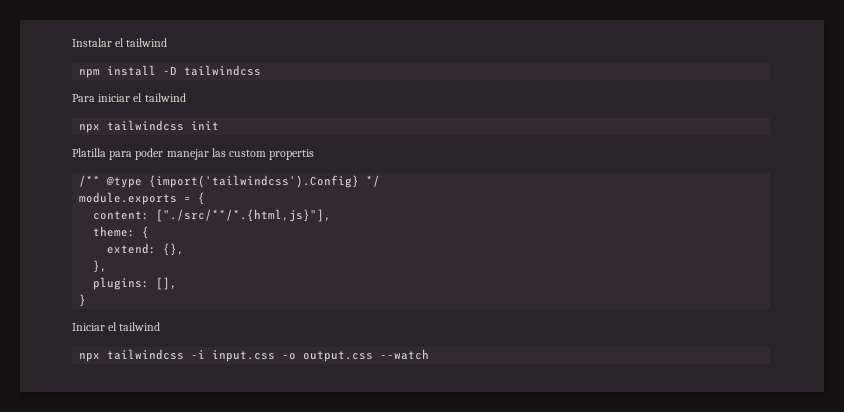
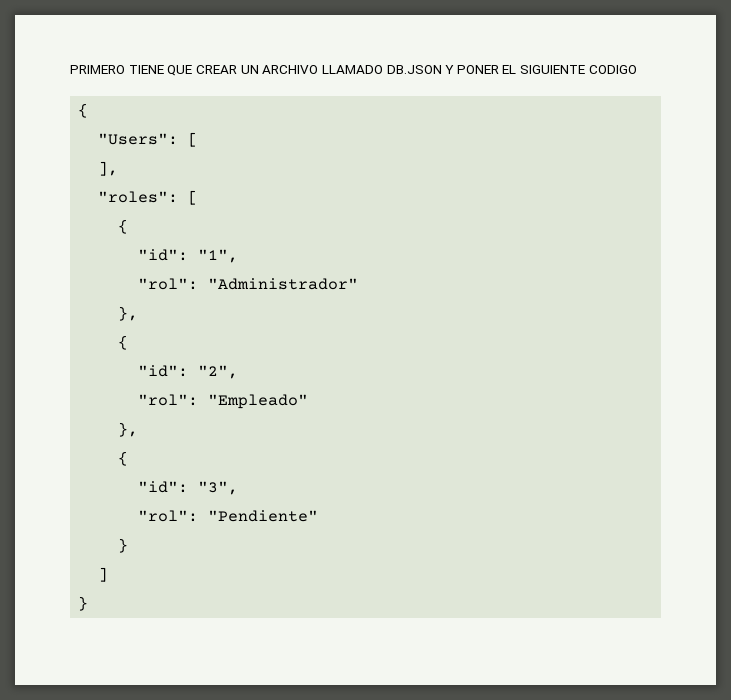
- Instalar el tailwind
- npm install -D tailwindcss
- Para iniciar el tailwind
- npx tailwindcss init
- Platilla para poder manejar las custom propertis
- /** @type {import('tailwindcss').Config} */
- module.exports = {
- content: ["./src/**/*.{html,js}"],
- theme: {
- extend: {},
+ PRIMERO TIENE QUE CREAR UN ARCHIVO LLAMADO DB.JSON Y PONER EL SIGUIENTE CODIGO
+ {
+ "Users": [
+ ],
+ "roles": [
+ {
+ "id": "1",
+ "rol": "Administrador"
  },
- plugins: [],
+ {
+ "id": "2",
+ "rol": "Empleado"
+ },
+ {
+ "id": "3",
+ "rol": "Pendiente"
  }
- Iniciar el tailwind
- npx tailwindcss -i input.css -o output.css --watch
+ ]
+ }

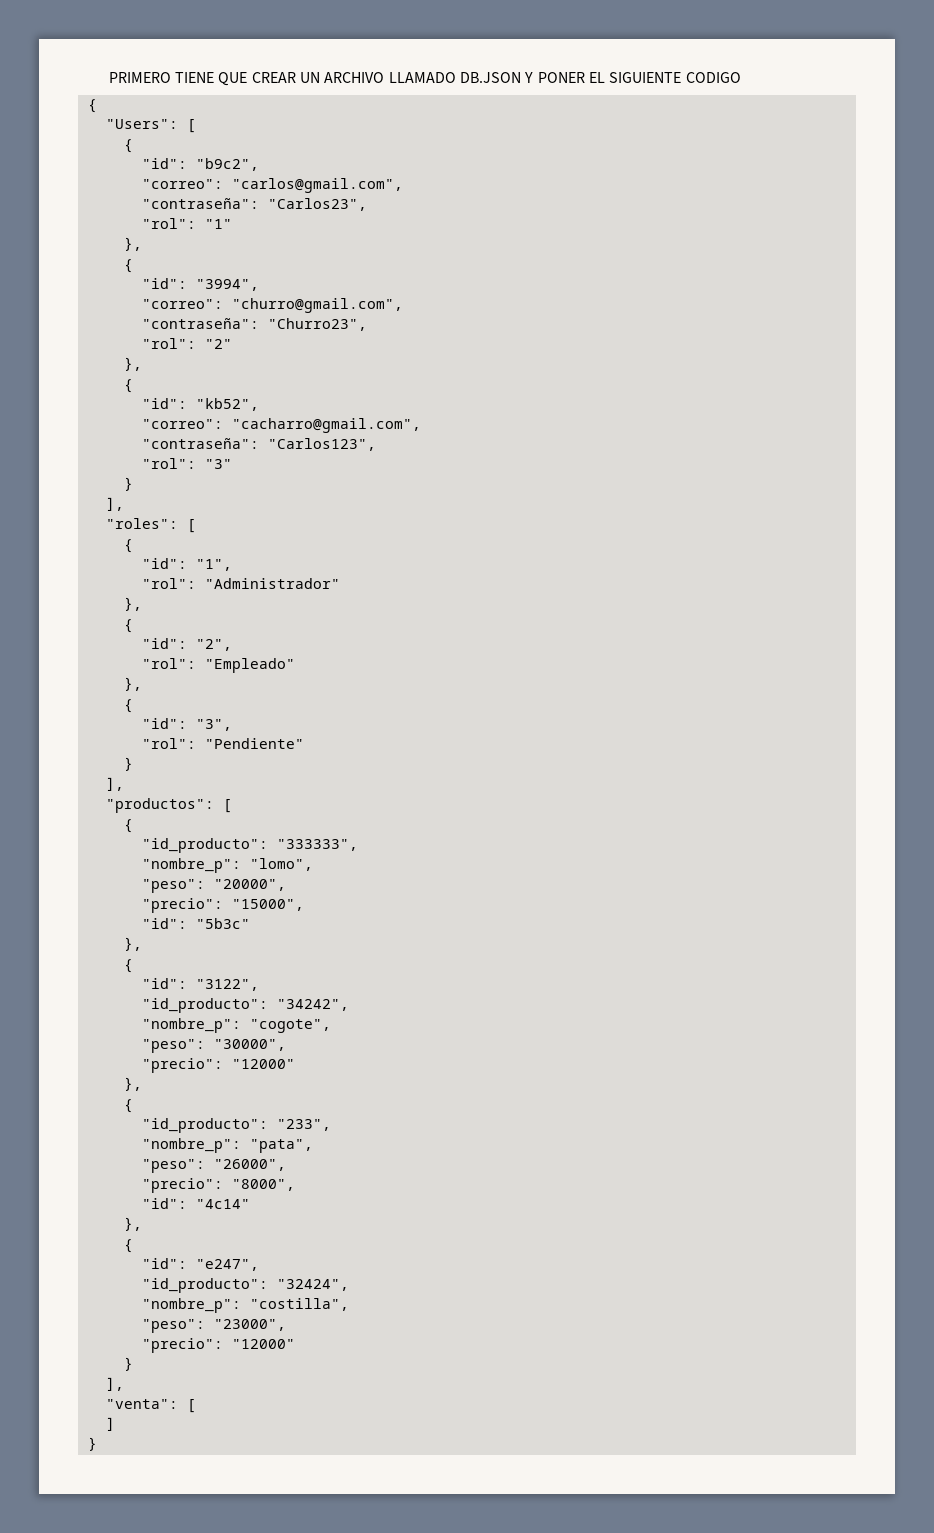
  "Users": [
+ {
+ "id": "b9c2",
+ "correo": "carlos@gmail.com",
+ "contraseña": "Carlos23",
+ "rol": "1"
+ },
+ {
+ "id": "3994",
+ "correo": "churro@gmail.com",
+ "contraseña": "Churro23",
+ "rol": "2"
+ },
+ {
+ "id": "kb52",
+ "correo": "cacharro@gmail.com",
+ "contraseña": "Carlos123",
+ "rol": "3"
+ }
  "rol": "Pendiente"
  }
+ ],
+ "productos": [
+ {
+ "id_producto": "333333",
+ "nombre_p": "lomo",
+ "peso": "20000",
+ "precio": "15000",
+ "id": "5b3c"
+ },
+ {
+ "id": "3122",
+ "id_producto": "34242",
+ "nombre_p": "cogote",
+ "peso": "30000",
+ "precio": "12000"
+ },
+ {
+ "id_producto": "233",
+ "nombre_p": "pata",
+ "peso": "26000",
+ "precio": "8000",
+ "id": "4c14"
+ },
+ {
+ "id": "e247",
+ "id_producto": "32424",
+ "nombre_p": "costilla",
+ "peso": "23000",
+ "precio": "12000"
+ }
+ ],
+ "venta": [

